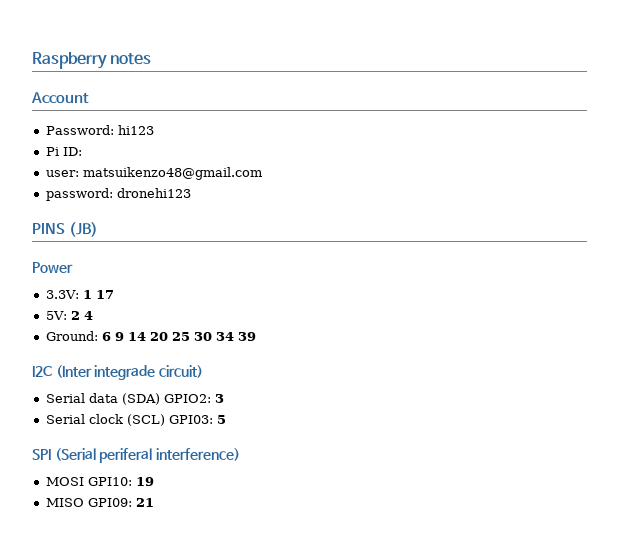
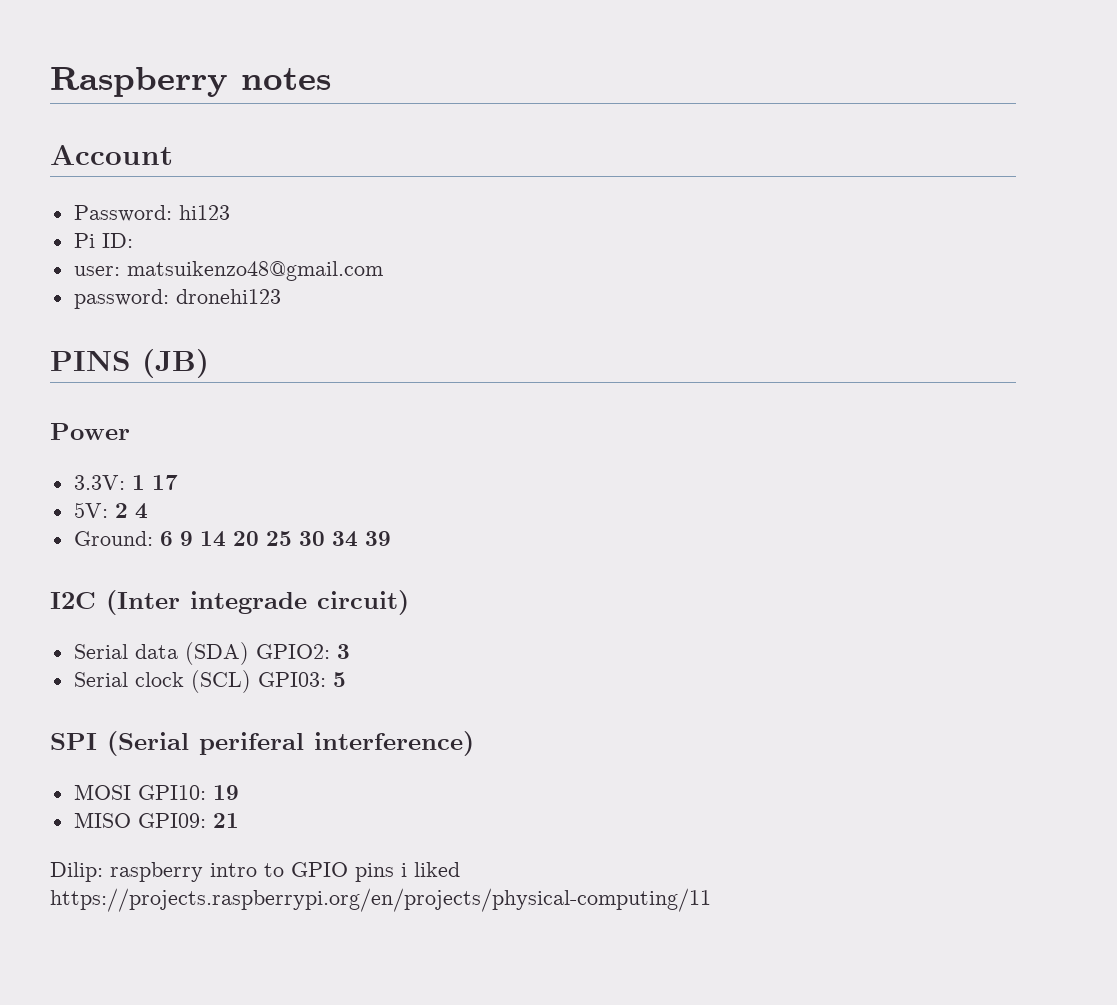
+ Dilip: raspberry intro to GPIO pins i liked https://projects.raspberrypi.org/en/projects/physical-computing/11

